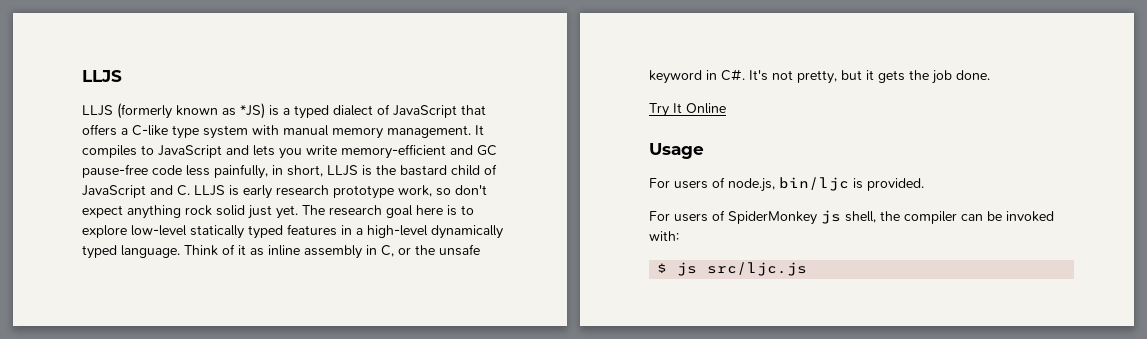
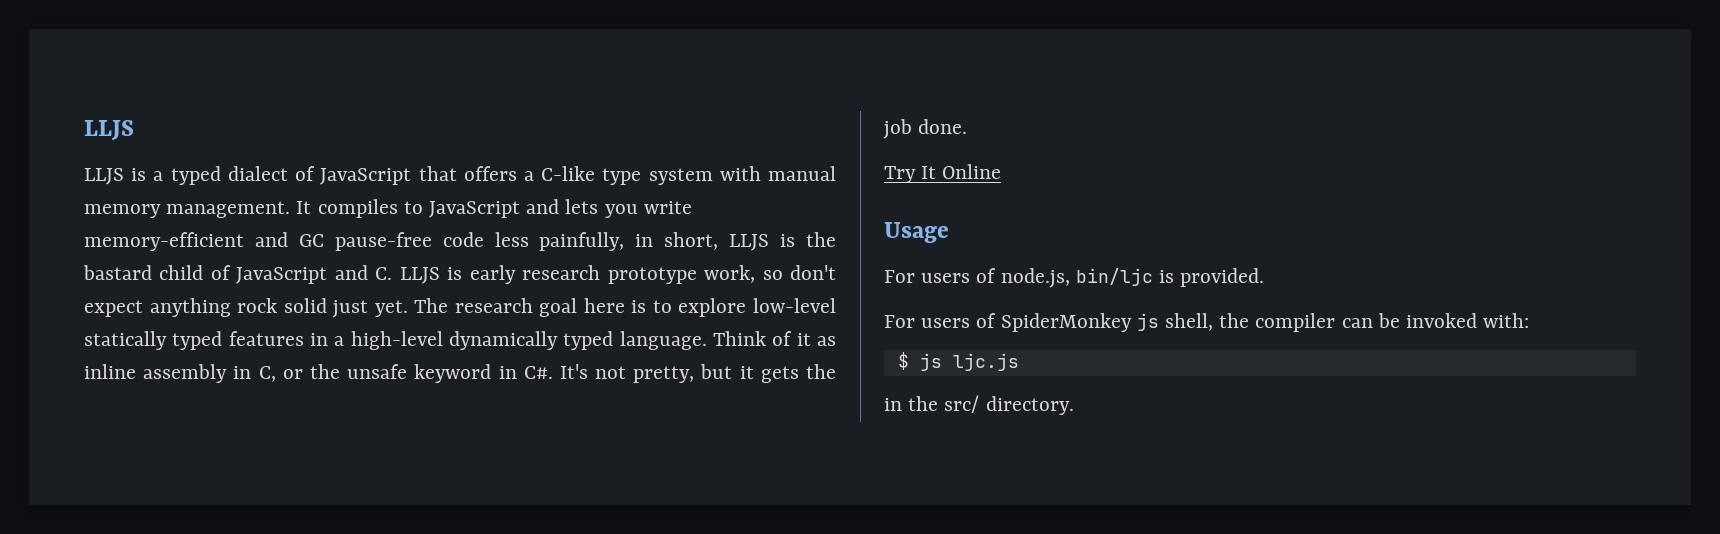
- LLJS (formerly known as *JS) is a typed dialect of JavaScript that offers a C-like type system with manual memory management.
+ LLJS is a typed dialect of JavaScript that offers a C-like type system with manual memory management.
- $ js src/ljc.js
+ $ js ljc.js
+ in the src/ directory.

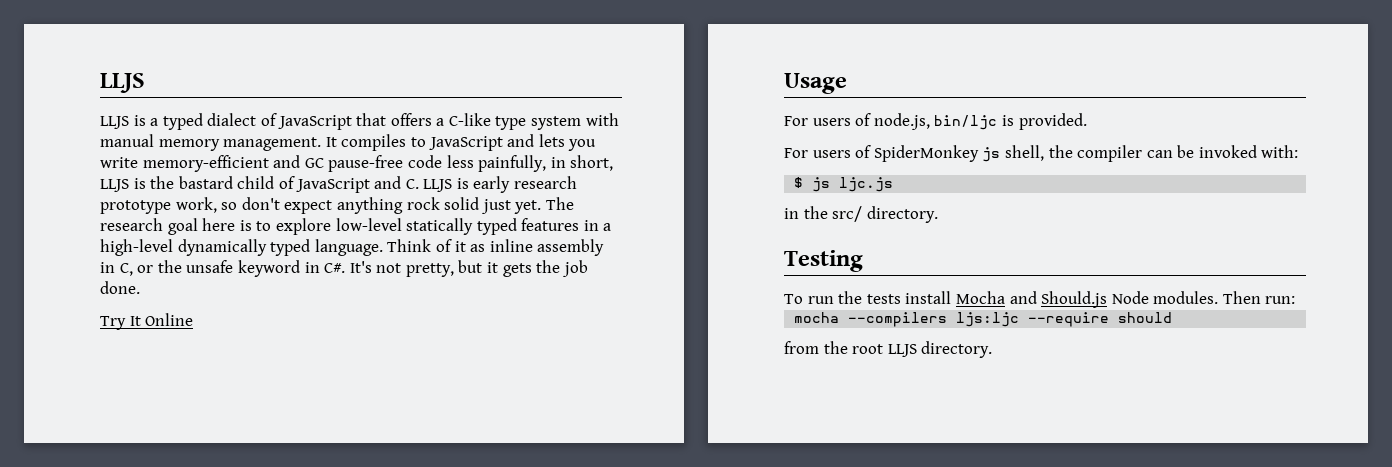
+ Testing
+ To run the tests install Mocha and Should.js Node modules. Then run:
+ mocha --compilers ljs:ljc --require should
+ from the root LLJS directory.

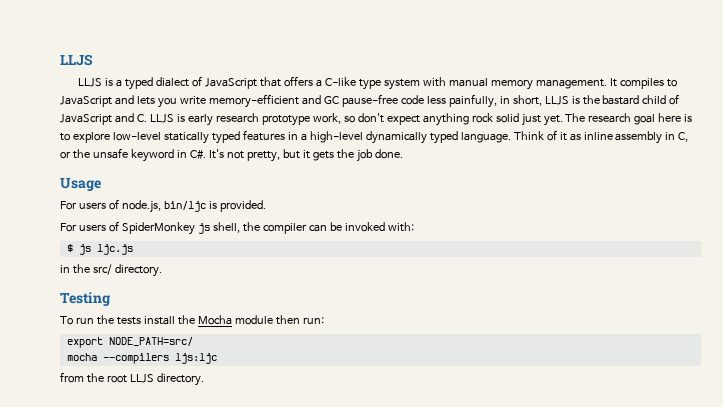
- Try It Online
- To run the tests install Mocha and Should.js Node modules. Then run:
+ To run the tests install the Mocha module then run:
+ export NODE_PATH=src/
- mocha --compilers ljs:ljc --require should
+ mocha --compilers ljs:ljc

